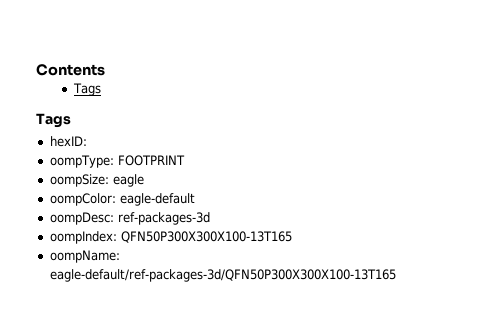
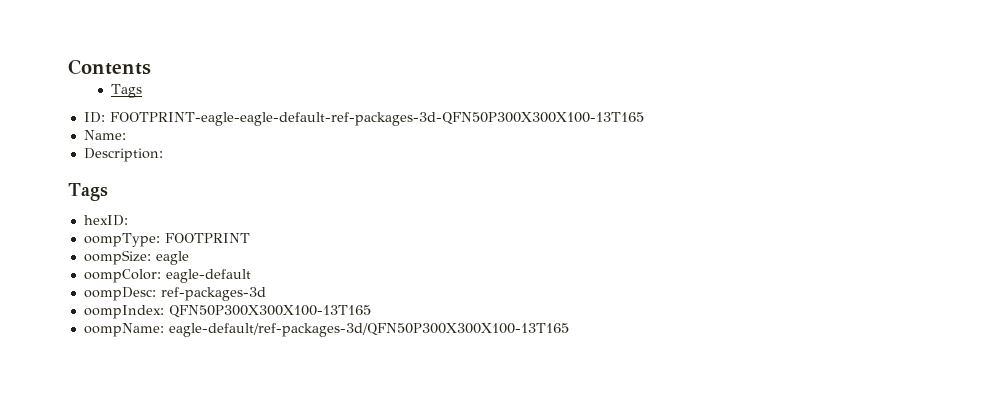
+ ID: FOOTPRINT-eagle-eagle-default-ref-packages-3d-QFN50P300X300X100-13T165
+ Name:
+ Description:

